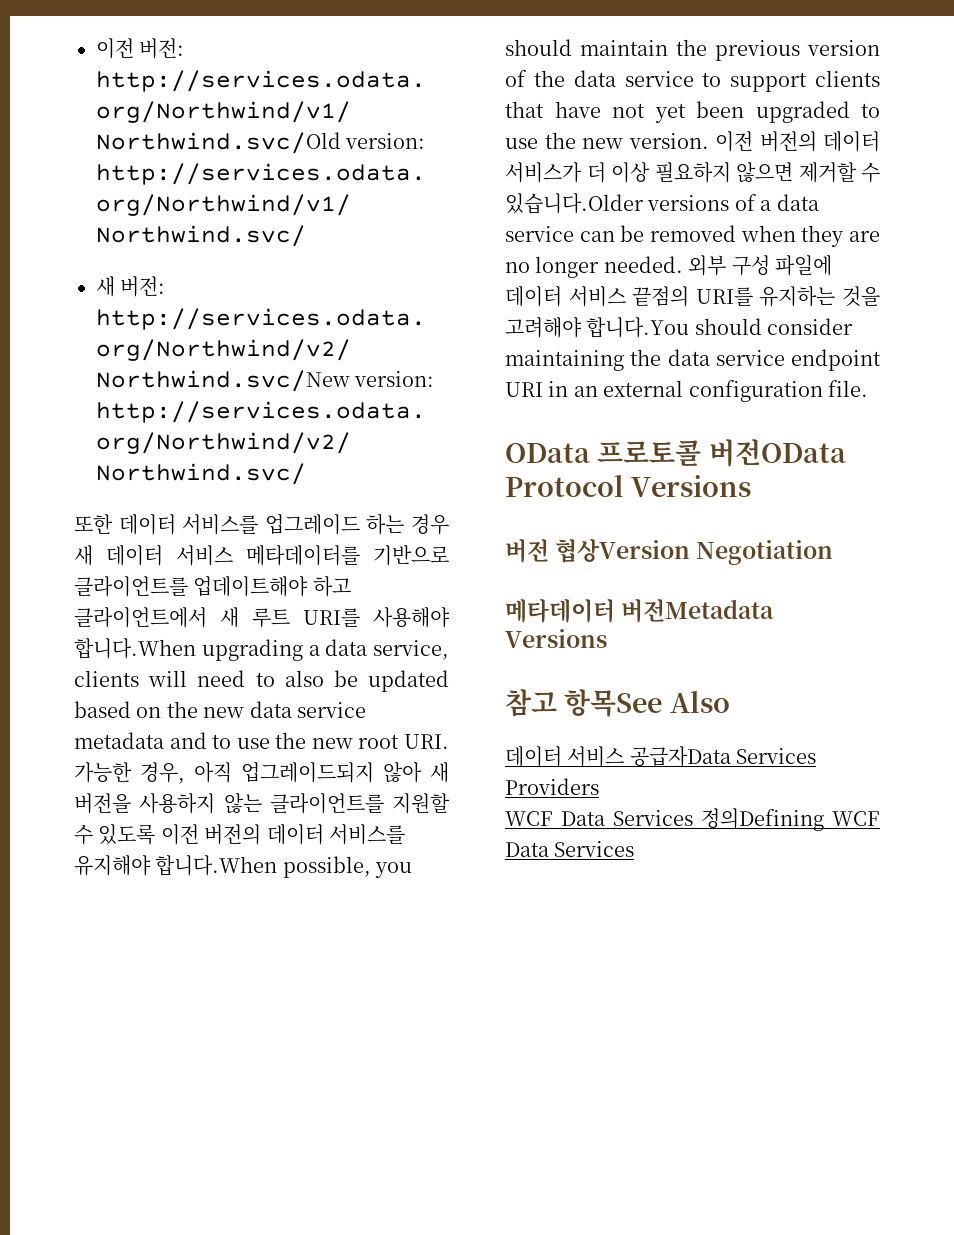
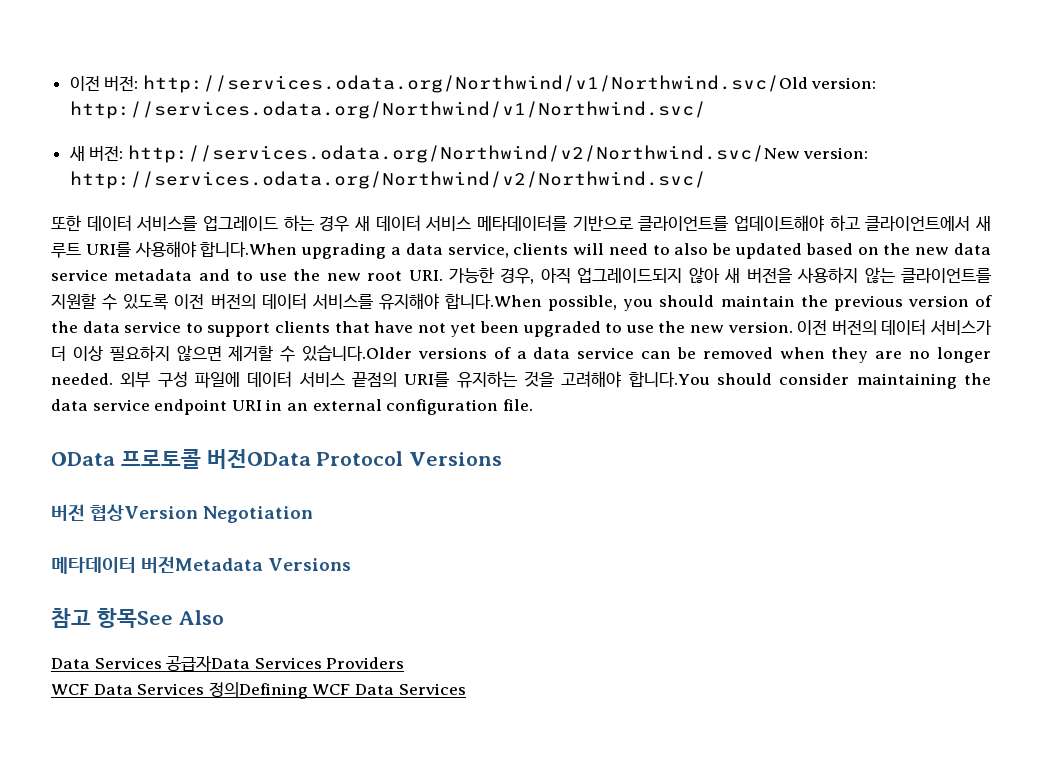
- 데이터 서비스 공급자Data Services Providers
+ Data Services 공급자Data Services Providers

